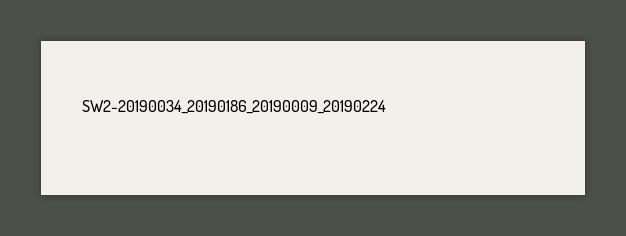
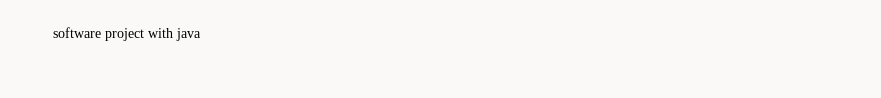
- SW2-20190034_20190186_20190009_20190224
+ software project with java

